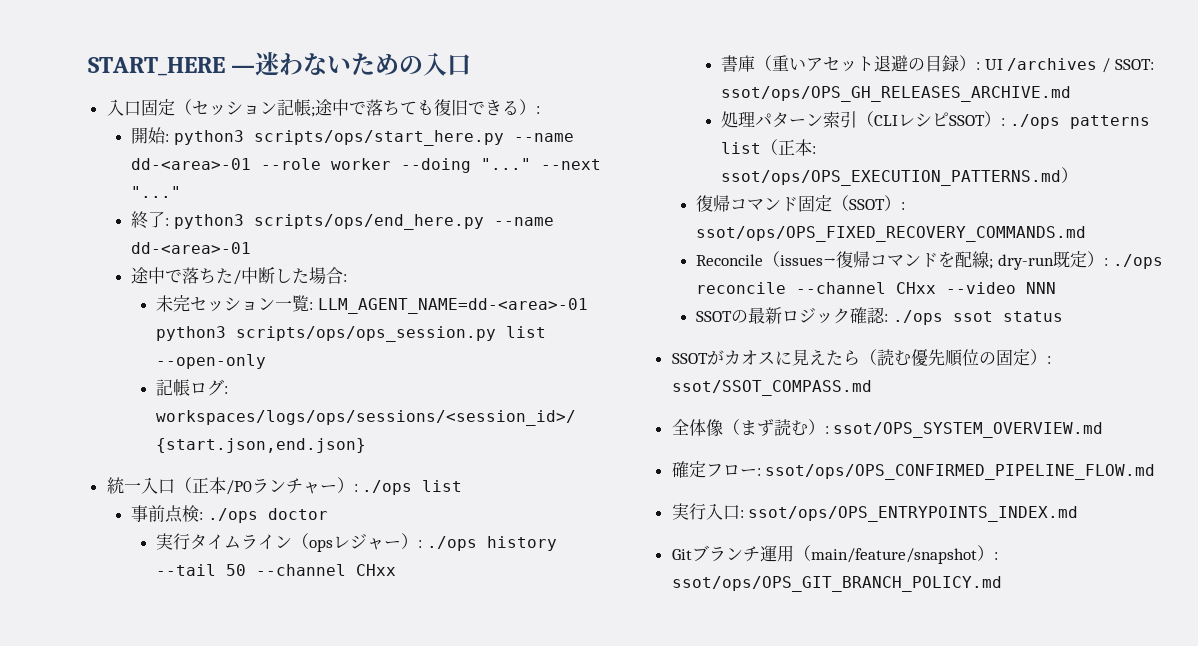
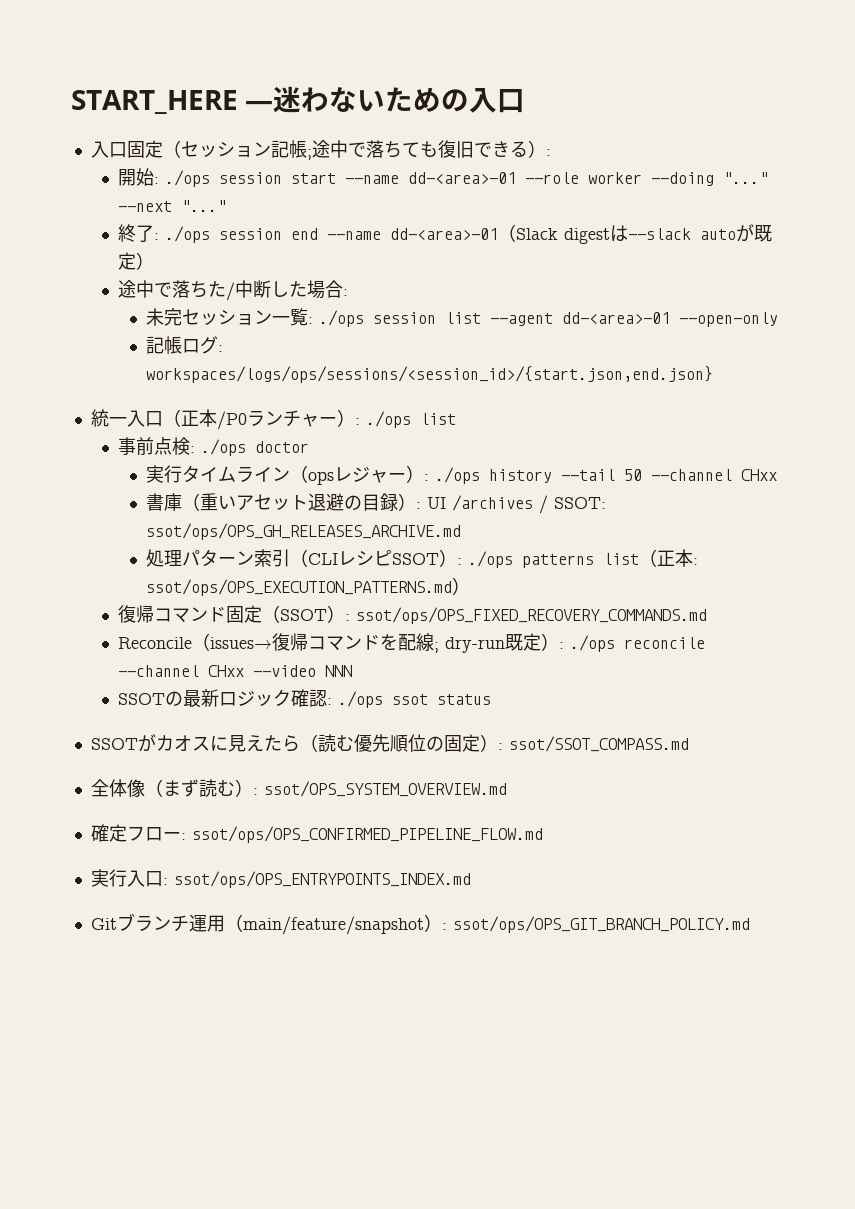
- 開始: python3 scripts/ops/start_here.py --name dd-<area>-01 --role worker --doing "..."
+ 開始: ./ops session start --name dd-<area>-01 --role worker --doing "..."
- 終了: python3 scripts/ops/end_here.py --name dd-<area>-01
+ 終了: ./ops session end --name dd-<area>-01（Slack digestは--slack autoが既定）
- 未完セッション一覧: LLM_AGENT_NAME=dd-<area>-01 python3 scripts/ops/ops_session.py list --open-only
+ 未完セッション一覧: ./ops session list --agent dd-<area>-01 --open-only

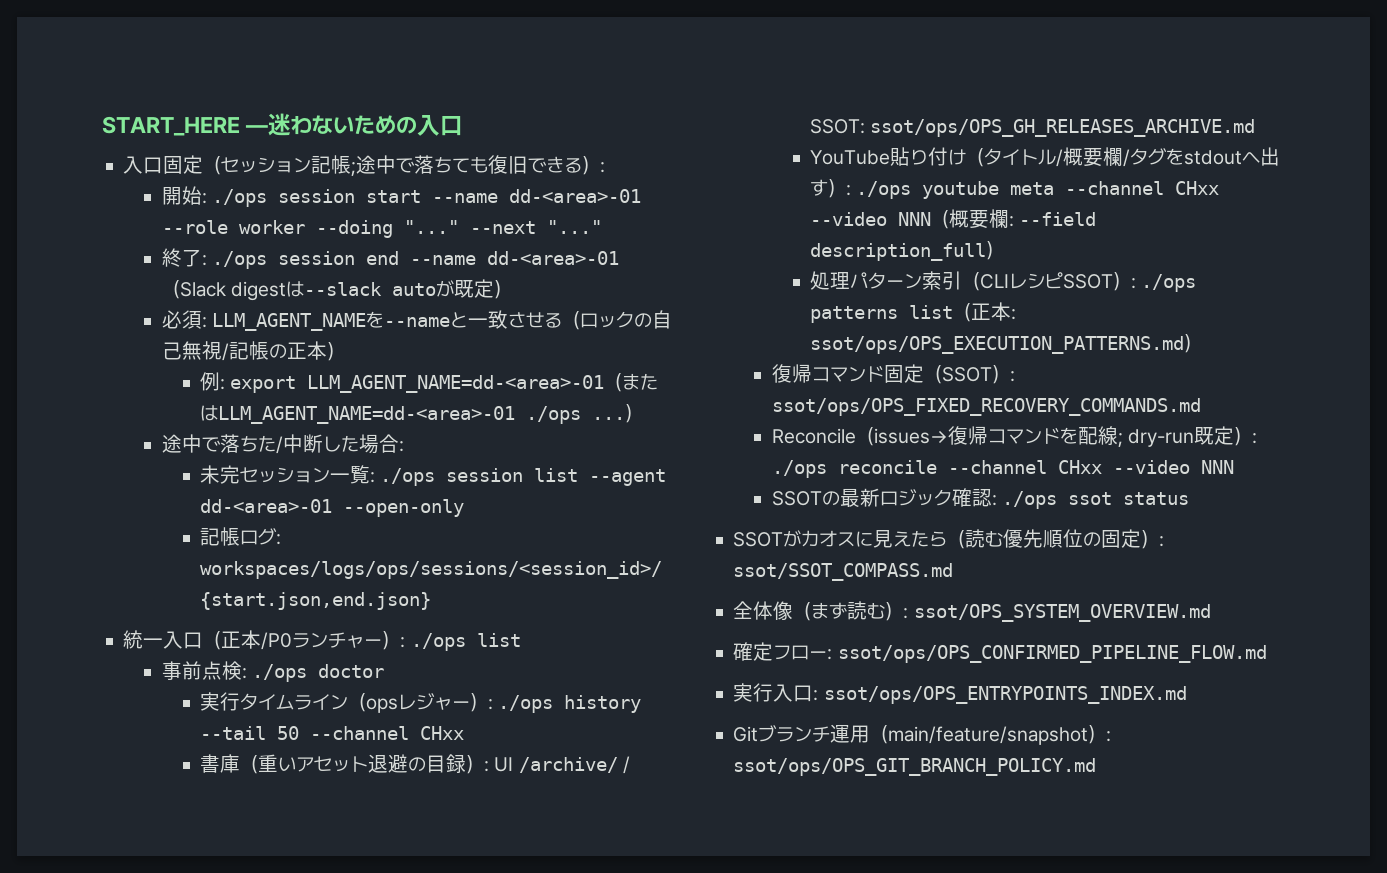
+ 必須: LLM_AGENT_NAMEを--nameと一致させる（ロックの自己無視/記帳の正本）
+ 例: export LLM_AGENT_NAME=dd-<area>-01（またはLLM_AGENT_NAME=dd-<area>-01 ./ops ...）
- 書庫（重いアセット退避の目録）: UI /archives / SSOT: ssot/ops/OPS_GH_RELEASES_ARCHIVE.md
+ 書庫（重いアセット退避の目録）: UI /archive/ / SSOT: ssot/ops/OPS_GH_RELEASES_ARCHIVE.md
+ YouTube貼り付け（タイトル/概要欄/タグをstdoutへ出す）: ./ops youtube meta --channel CHxx --video NNN（概要欄: --field description_full）

